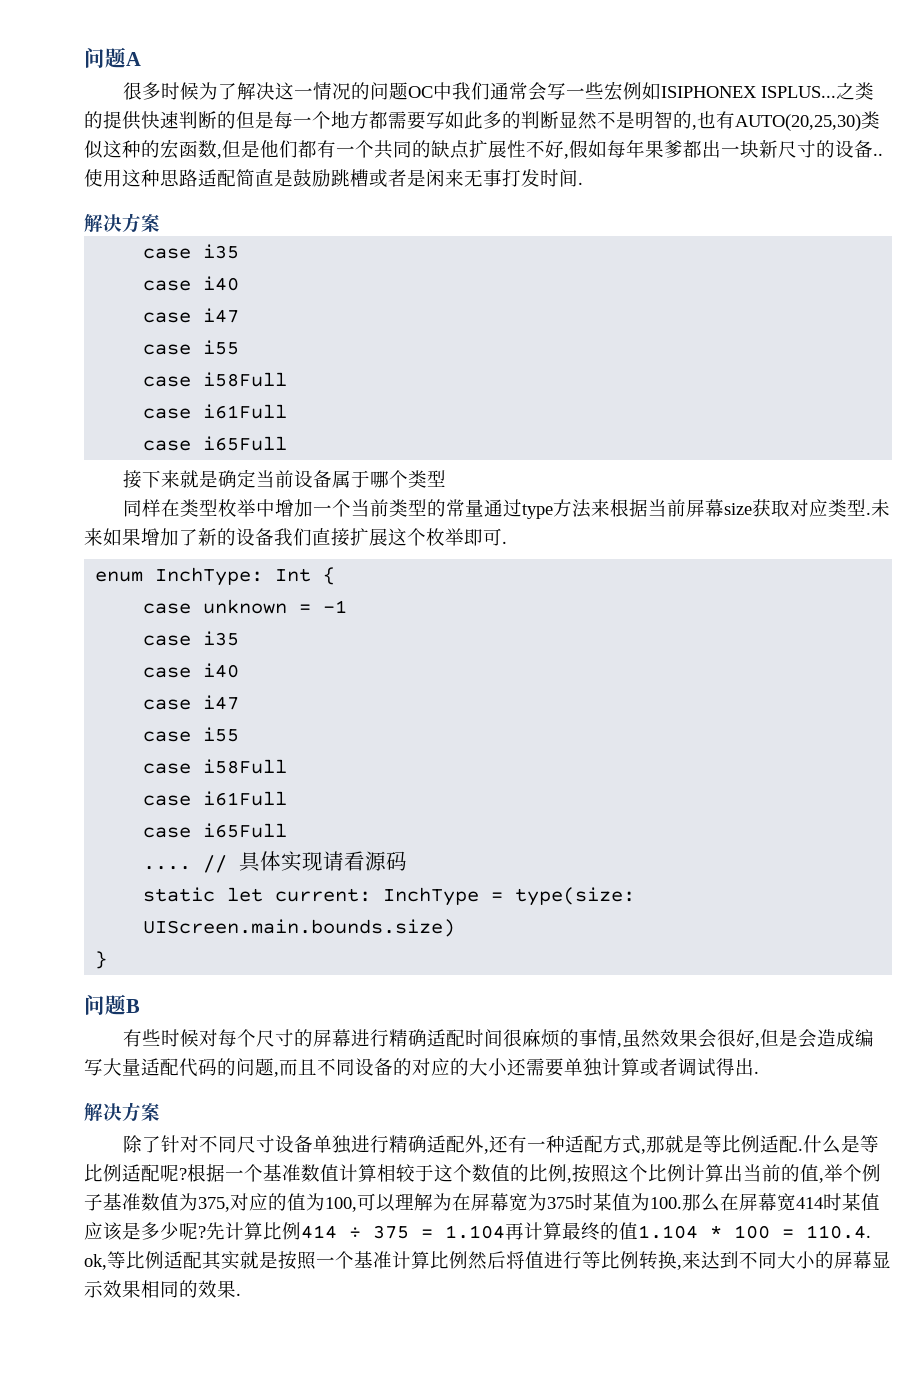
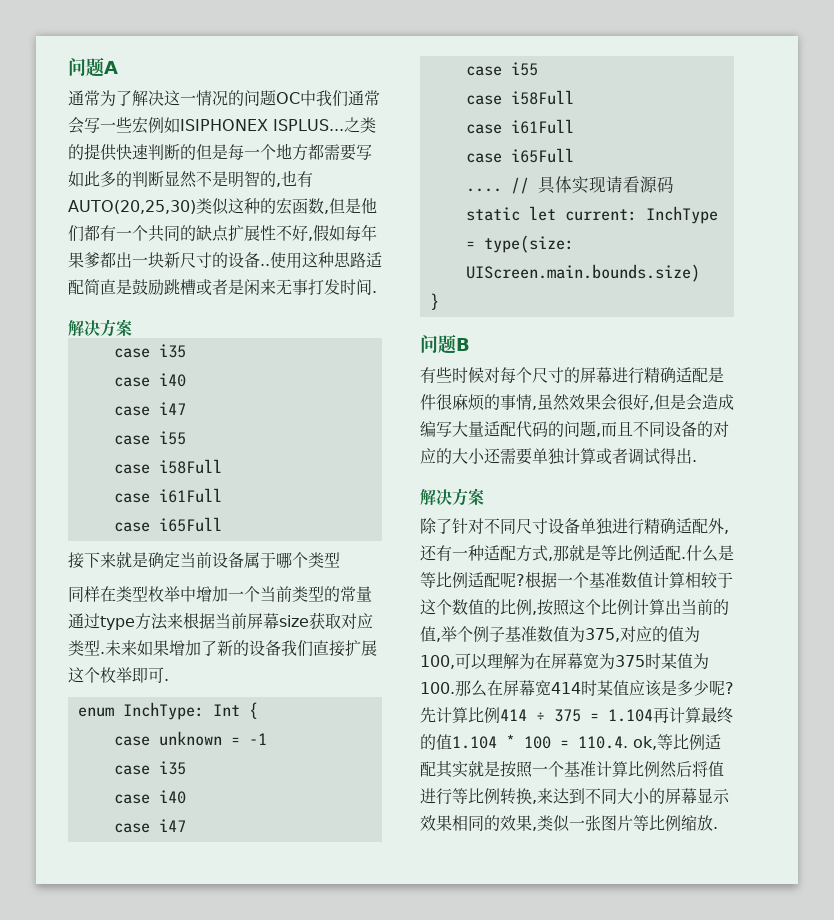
- 很多时候为了解决这一情况的问题OC中我们通常会写一些宏例如ISIPHONEX ISPLUS...
+ 通常为了解决这一情况的问题OC中我们通常会写一些宏例如ISIPHONEX ISPLUS...
- 有些时候对每个尺寸的屏幕进行精确适配时间很麻烦的事情,虽然效果会很好,但是会造成编写大量适配代码的问题,而且不同设备的对应的大小还需要单独计算或者调试得出.
+ 有些时候对每个尺寸的屏幕进行精确适配是件很麻烦的事情,虽然效果会很好,但是会造成编写大量适配代码的问题,而且不同设备的对应的大小还需要单独计算或者调试得出.
- 先计算比例414 ÷ 375 = 1.104再计算最终的值1.104 * 100 = 110.4. ok,等比例适配其实就是按照一个基准计算比例然后将值进行等比例转换,来达到不同大小的屏幕显示效果相同的效果.
+ 先计算比例414 ÷ 375 = 1.104再计算最终的值1.104 * 100 = 110.4. ok,等比例适配其实就是按照一个基准计算比例然后将值进行等比例转换,来达到不同大小的屏幕显示效果相同的效果,类似一张图片等比例缩放.

